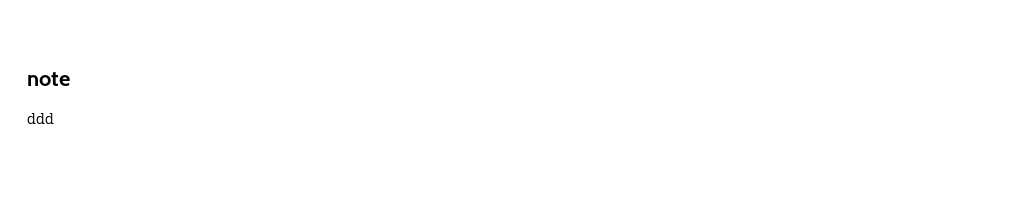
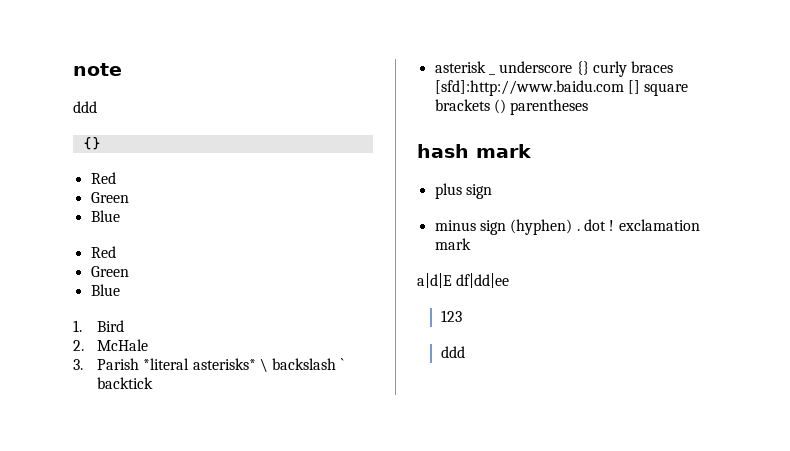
  note
+ ddd
+ {}
+ Red
+ Green
+ Blue
+ Red
+ Green
+ Blue
+ 1. Bird
+ 2. McHale
+ 3. Parish *literal asterisks* \ backslash ` backtick
+ asterisk _ underscore {} curly braces [sfd]:http://www.baidu.com [] square brackets () parentheses
+ hash mark
+ plus sign
+ minus sign (hyphen) . dot ! exclamation mark
+ a|d|E df|dd|ee
+ 123

